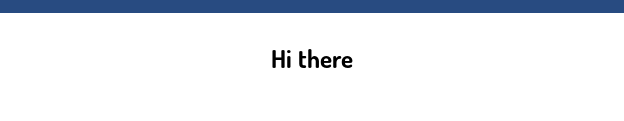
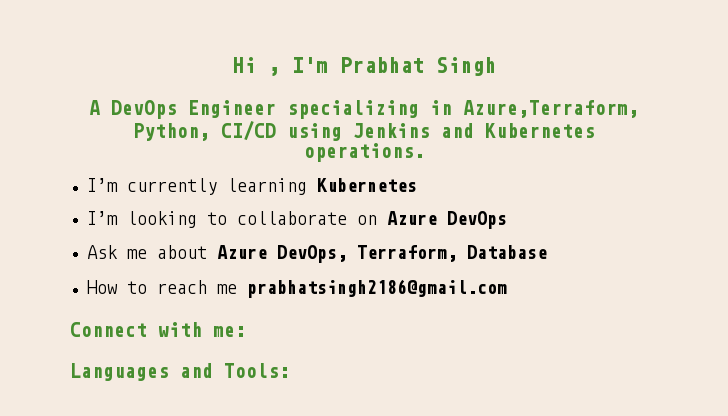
- Hi there
+ Hi , I'm Prabhat Singh
+ A DevOps Engineer specializing in Azure,Terraform, Python, CI/CD using Jenkins and Kubernetes operations.
+ I’m currently learning Kubernetes
+ I’m looking to collaborate on Azure DevOps
+ Ask me about Azure DevOps, Terraform, Database
+ How to reach me prabhatsingh2186@gmail.com
+ Connect with me:
+ Languages and Tools:

